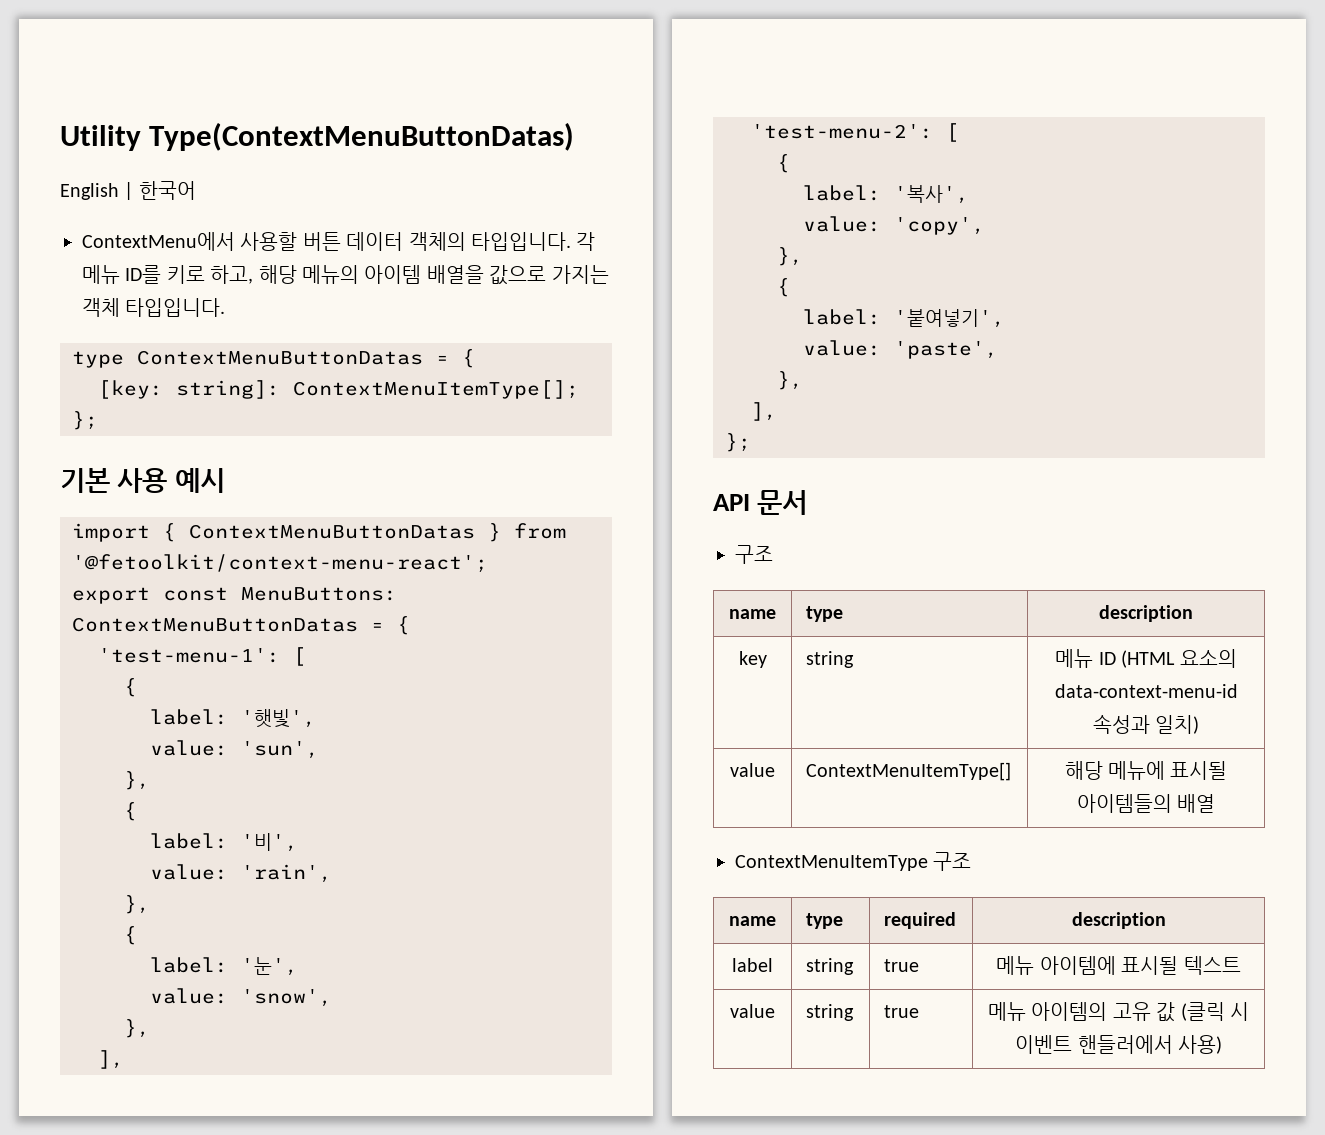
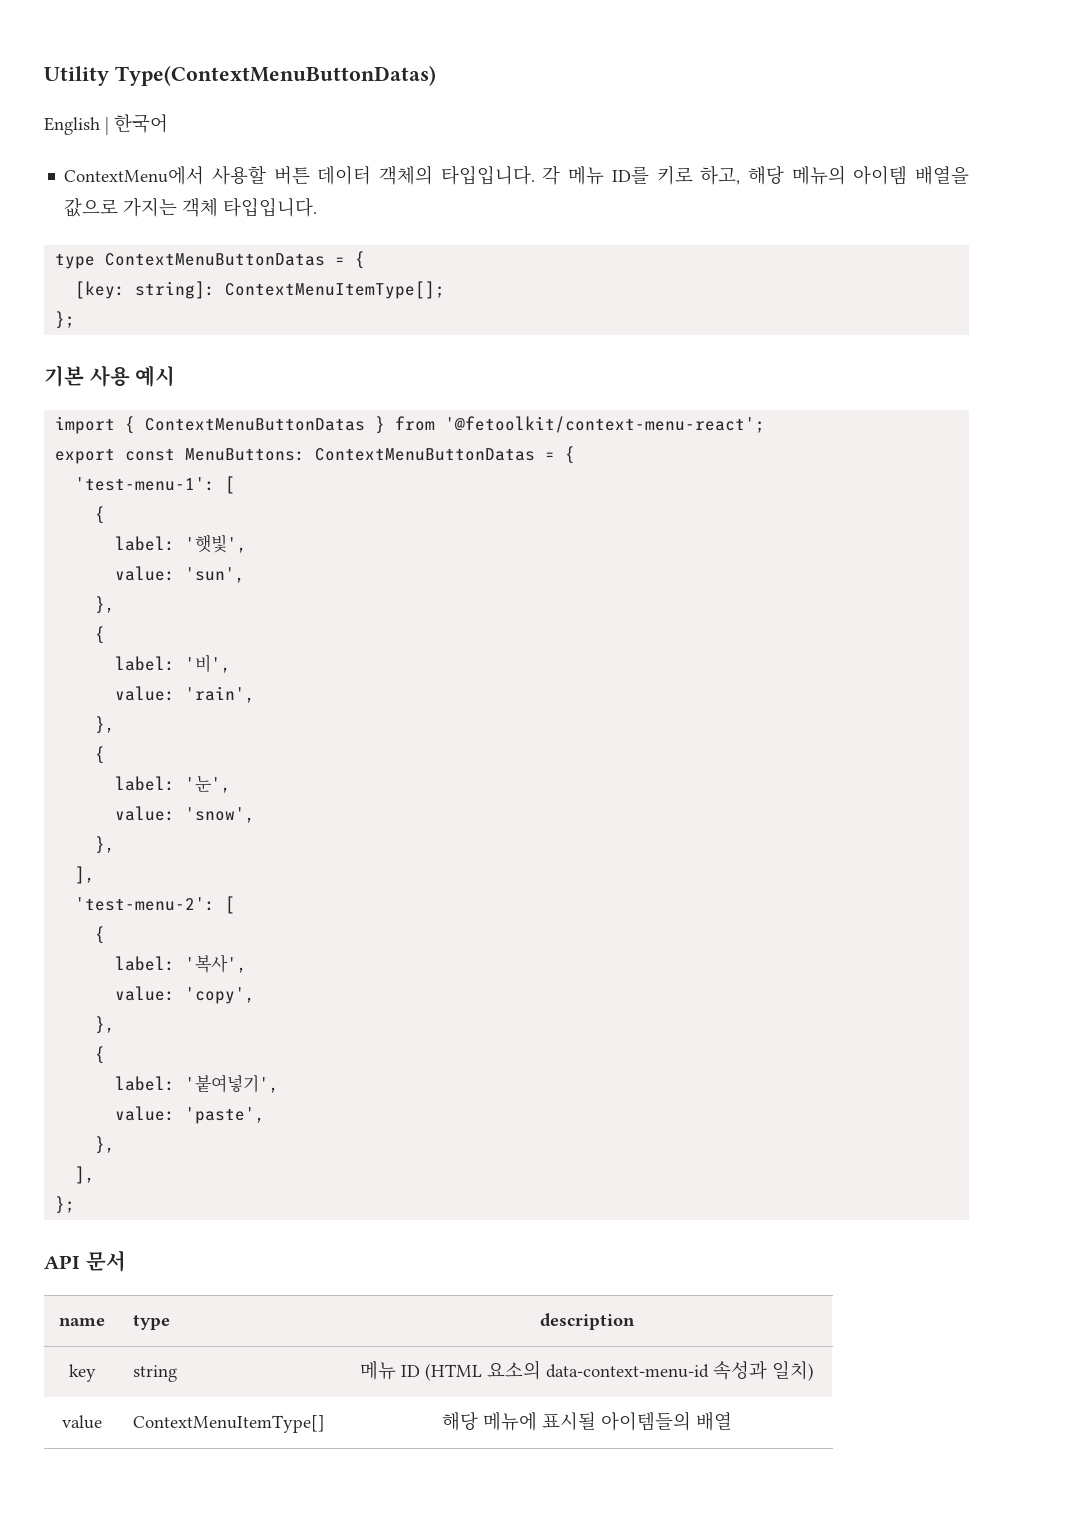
  API 문서
- 구조
- ContextMenuItemType 구조
- name | type | required | description
- label | string | true | 메뉴 아이템에 표시될 텍스트
- value | string | true | 메뉴 아이템의 고유 값 (클릭 시 이벤트 핸들러에서 사용)

